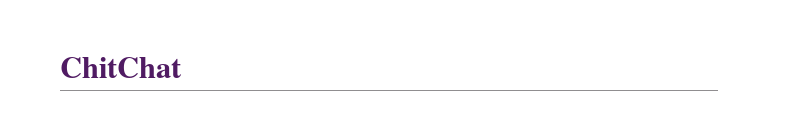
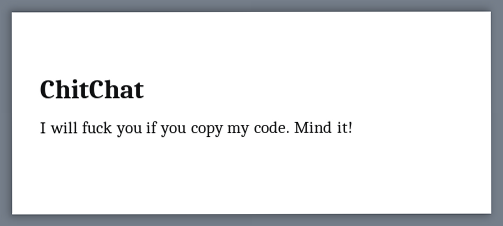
+ I will fuck you if you copy my code. Mind it!

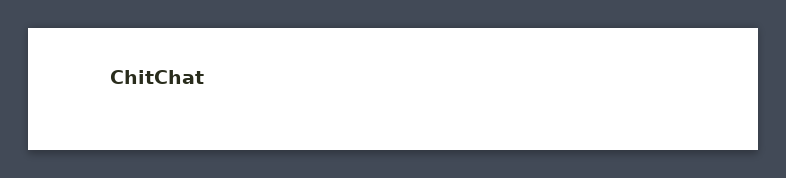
- I will fuck you if you copy my code. Mind it!

